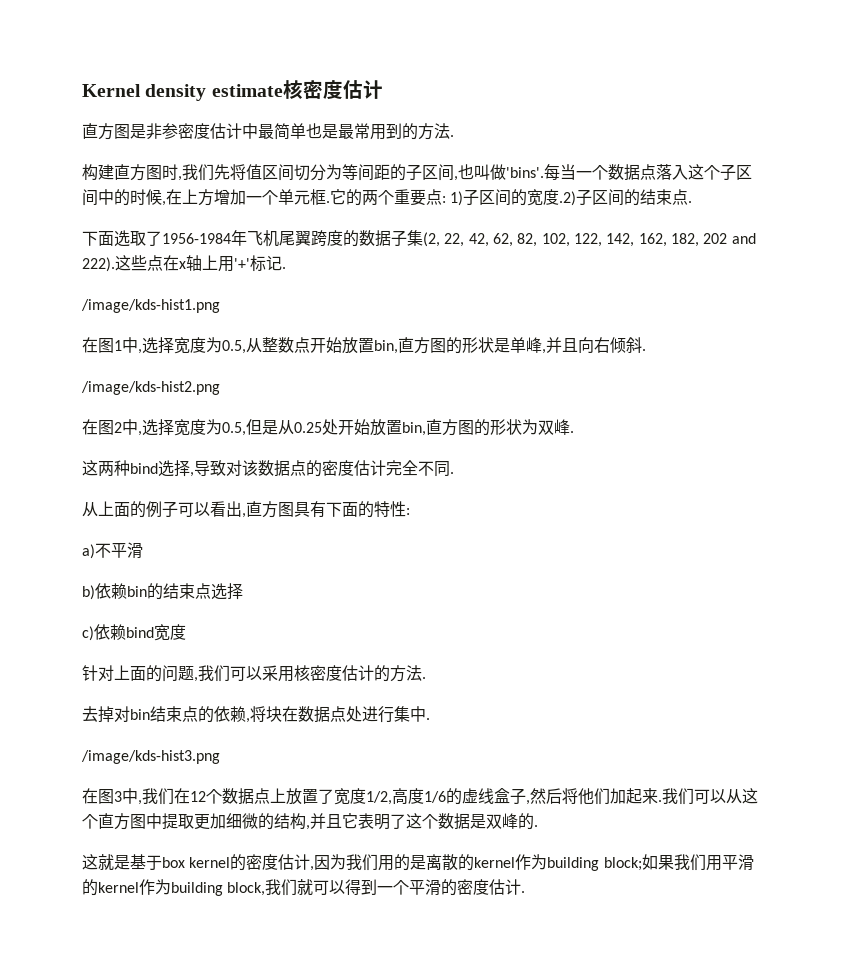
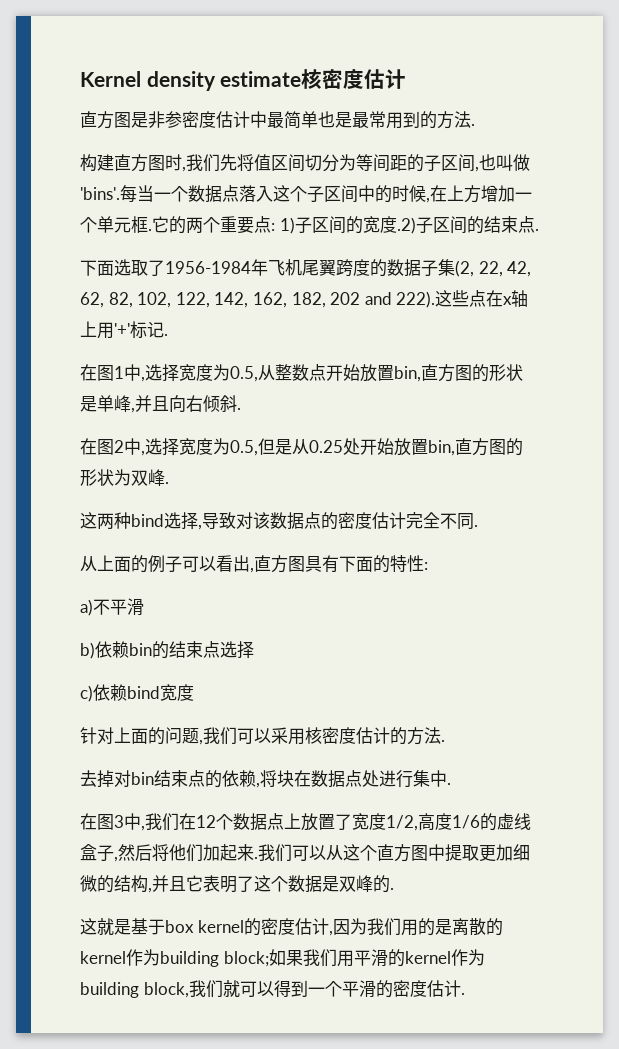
- /image/kds-hist1.png
- /image/kds-hist2.png
- /image/kds-hist3.png

